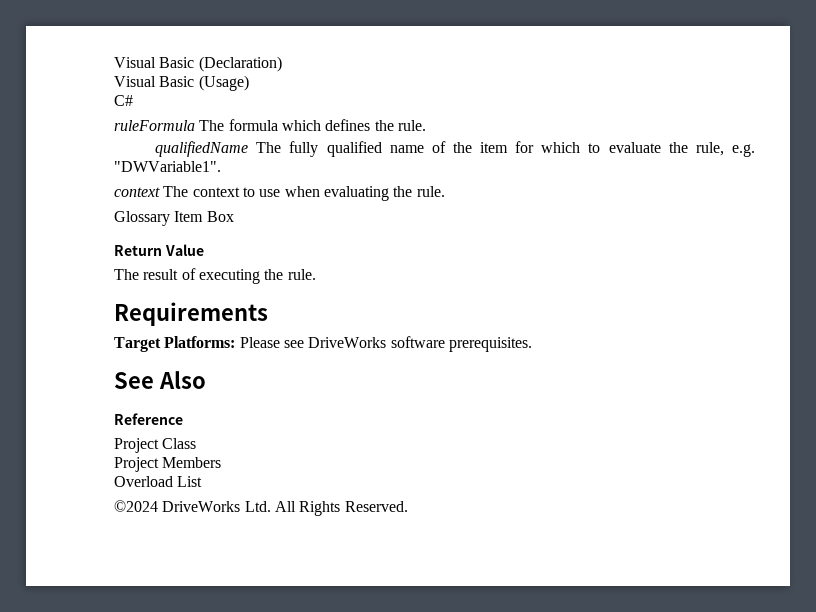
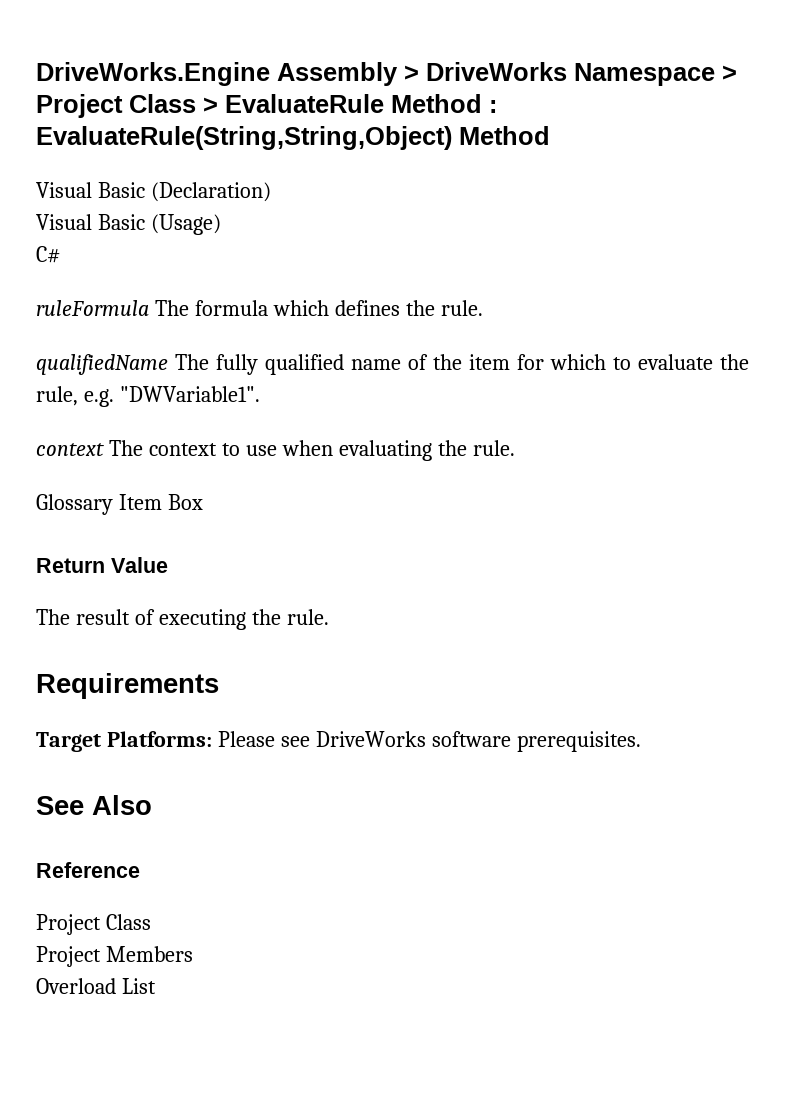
+ DriveWorks.Engine Assembly > DriveWorks Namespace > Project Class > EvaluateRule Method : EvaluateRule(String,String,Object) Method
- ©2024 DriveWorks Ltd. All Rights Reserved.

